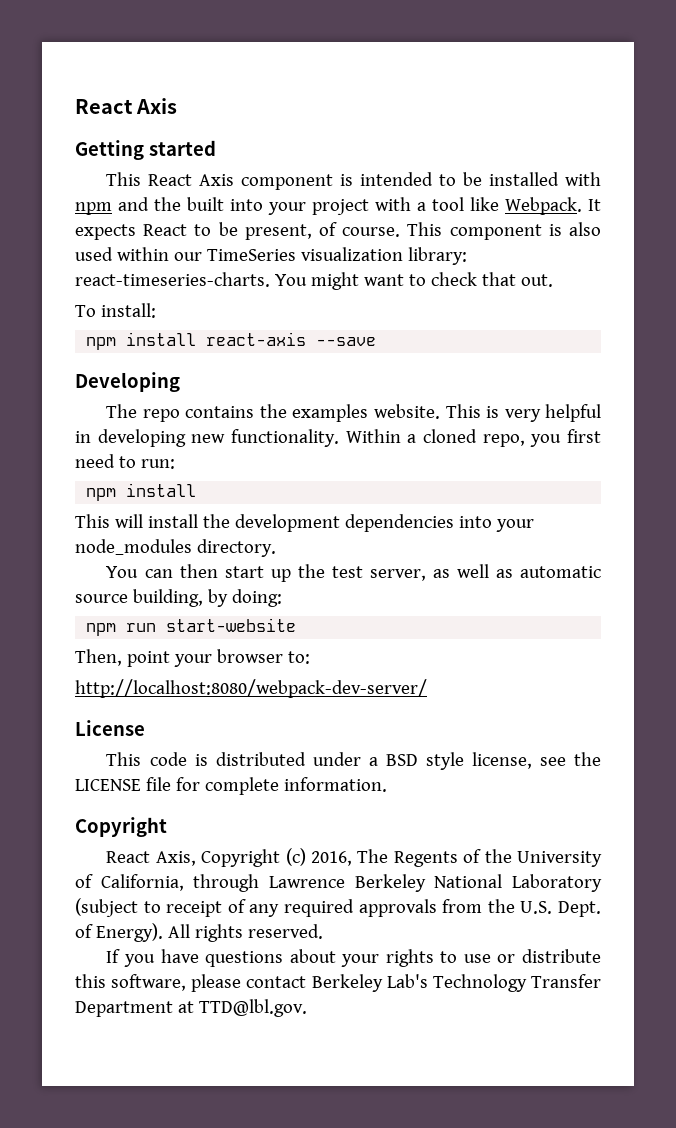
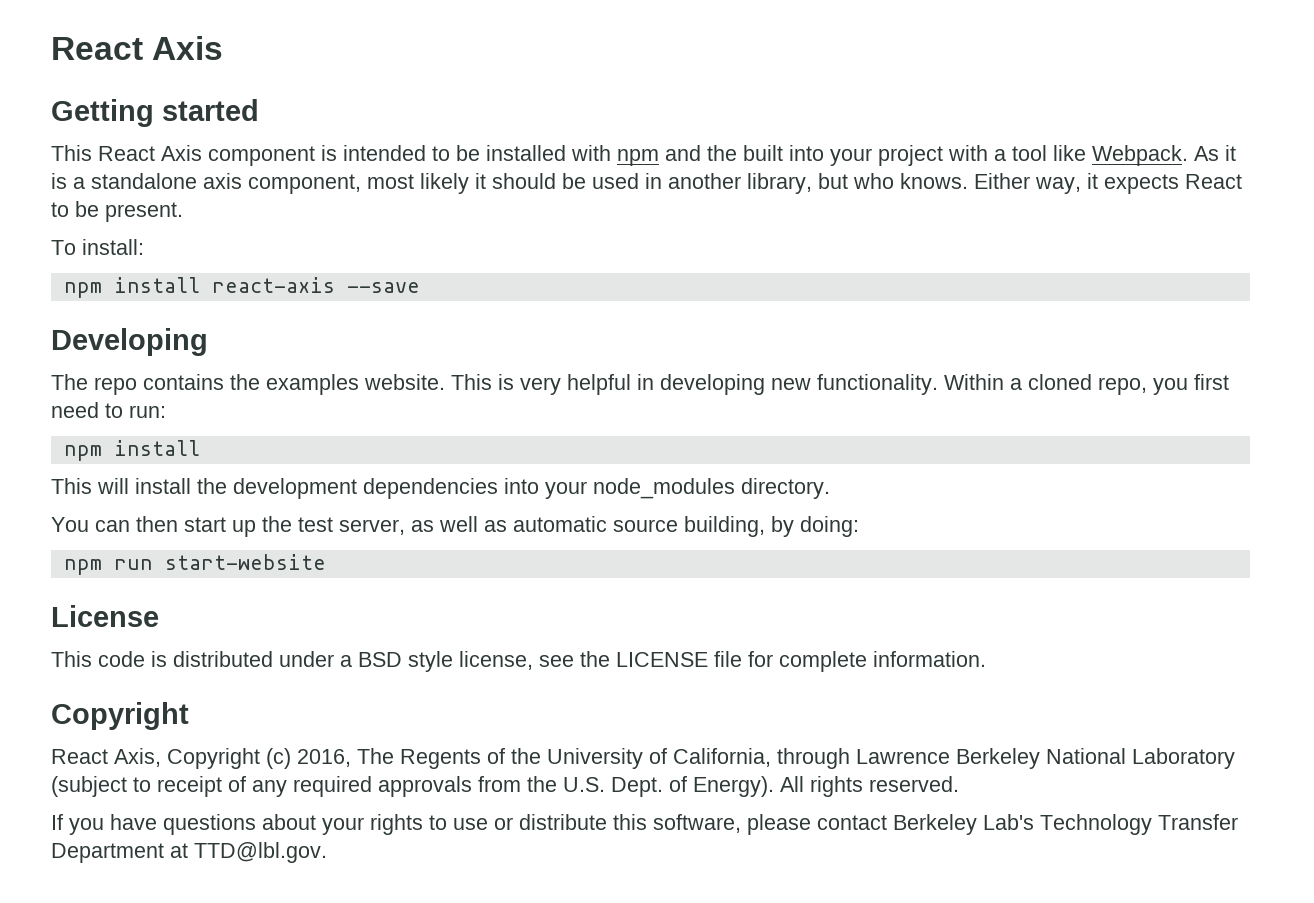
- It expects React to be present, of course. This component is also used within our TimeSeries visualization library: react-timeseries-charts. You might want to check that out.
+ As it is a standalone axis component, most likely it should be used in another library, but who knows. Either way, it expects React to be present.
- Then, point your browser to:
- http://localhost:8080/webpack-dev-server/

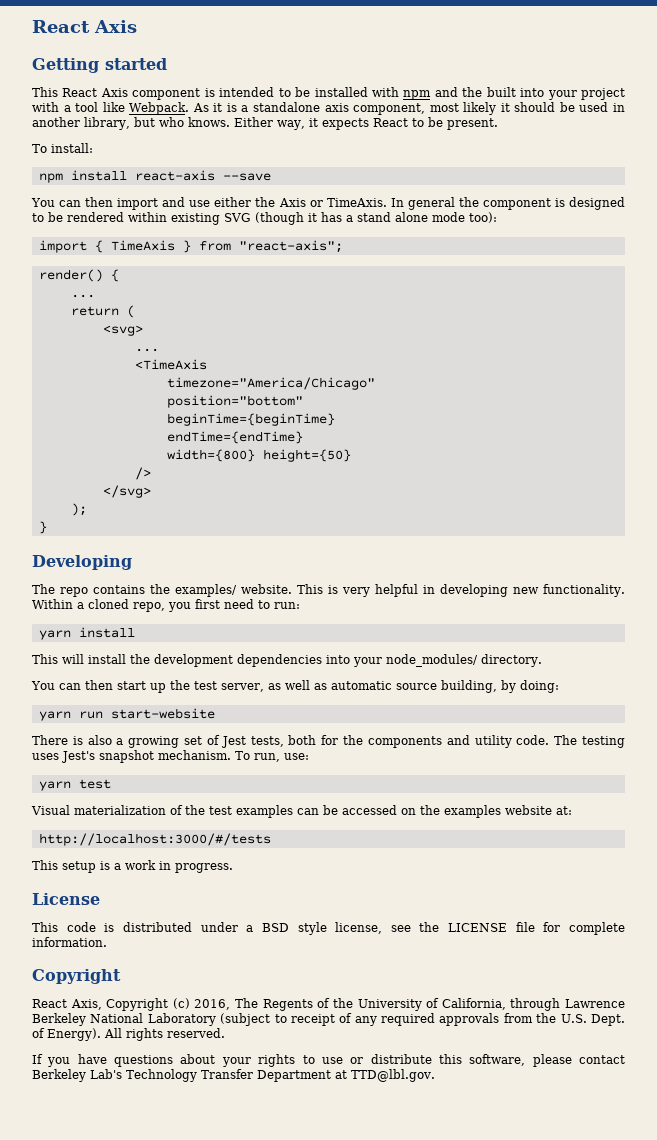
+ You can then import and use either the Axis or TimeAxis. In general the component is designed to be rendered within existing SVG (though it has a stand alone mode too):
+ import { TimeAxis } from "react-axis";
+ render() {
+ ...
+ return (
+ <svg>
+ ...
+ <TimeAxis
+ timezone="America/Chicago"
+ position="bottom"
+ beginTime={beginTime}
+ endTime={endTime}
+ width={800} height={50}
+ />
+ </svg>
+ );
+ }
- The repo contains the examples website.
+ The repo contains the examples/ website.
  Within a cloned repo, you first need to run:
- npm install
+ yarn install
- This will install the development dependencies into your node_modules directory.
+ This will install the development dependencies into your node_modules/ directory.
- npm run start-website
+ yarn run start-website
+ There is also a growing set of Jest tests, both for the components and utility code. The testing uses Jest's snapshot mechanism. To run, use:
+ yarn test
+ Visual materialization of the test examples can be accessed on the examples website at:
+ http://localhost:3000/#/tests
+ This setup is a work in progress.

